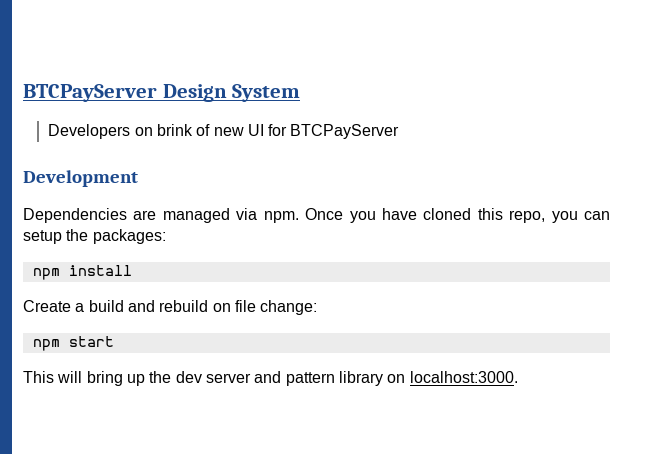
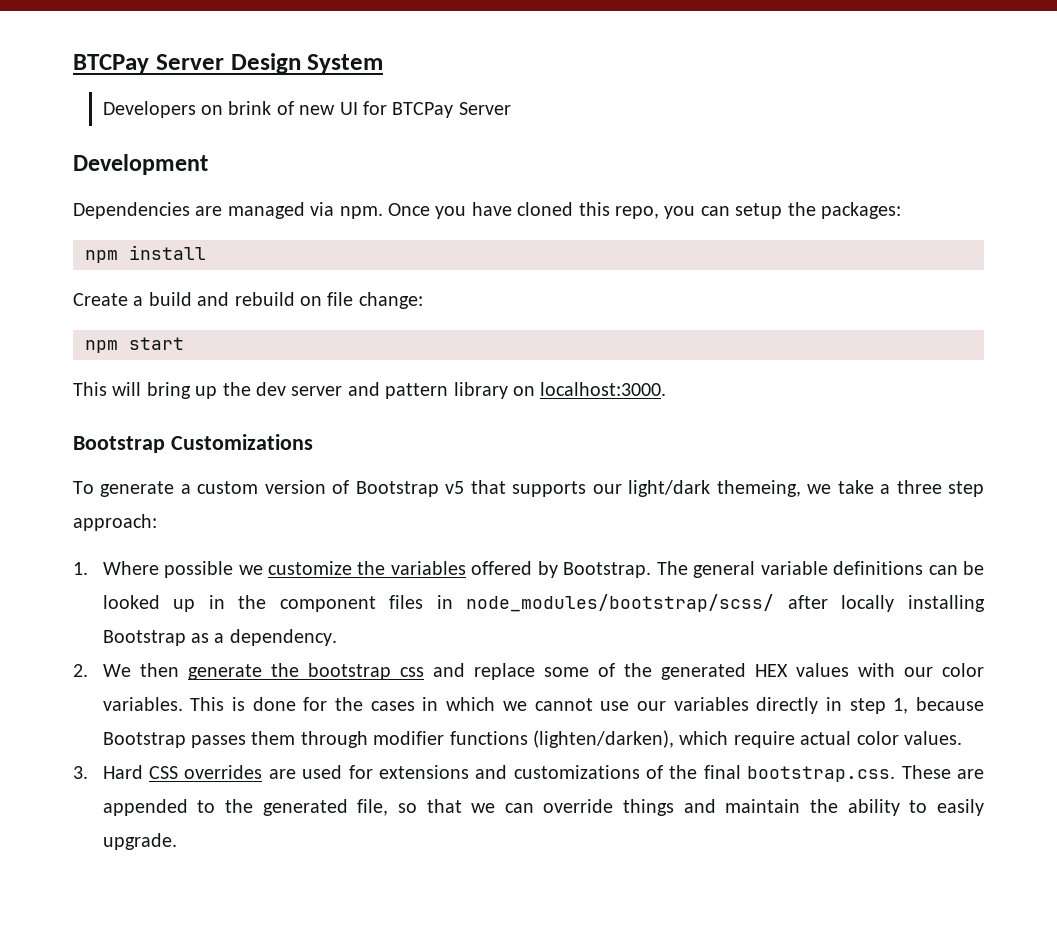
- BTCPayServer Design System
+ BTCPay Server Design System
- Developers on brink of new UI for BTCPayServer
+ Developers on brink of new UI for BTCPay Server
+ Bootstrap Customizations
+ To generate a custom version of Bootstrap v5 that supports our light/dark themeing, we take a three step approach:
+ 1. Where possible we customize the variables offered by Bootstrap. The general variable definitions can be looked up in the component files in node_modules/bootstrap/scss/ after locally installing Bootstrap as a dependency.
+ 2. We then generate the bootstrap css and replace some of the generated HEX values with our color variables. This is done for the cases in which we cannot use our variables directly in step 1, because Bootstrap passes them through modifier functions (lighten/darken), which require actual color values.
+ 3. Hard CSS overrides are used for extensions and customizations of the final bootstrap.css. These are appended to the generated file, so that we can override things and maintain the ability to easily upgrade.

